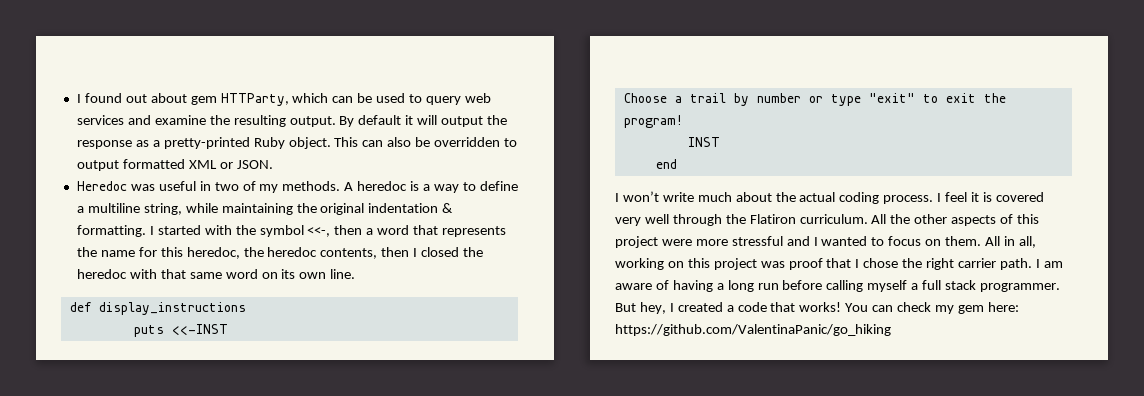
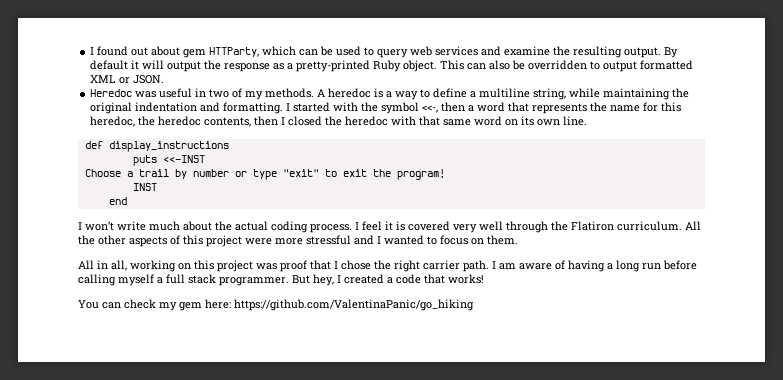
- A heredoc is a way to define a multiline string, while maintaining the original indentation & formatting.
+ A heredoc is a way to define a multiline string, while maintaining the original indentation and formatting.
- All the other aspects of this project were more stressful and I wanted to focus on them. All in all, working on this project was proof that I chose the right carrier path.
+ All the other aspects of this project were more stressful and I wanted to focus on them.
+ All in all, working on this project was proof that I chose the right carrier path.
- But hey, I created a code that works! You can check my gem here: https://github.com/ValentinaPanic/go_hiking
+ But hey, I created a code that works!
+ You can check my gem here: https://github.com/ValentinaPanic/go_hiking

